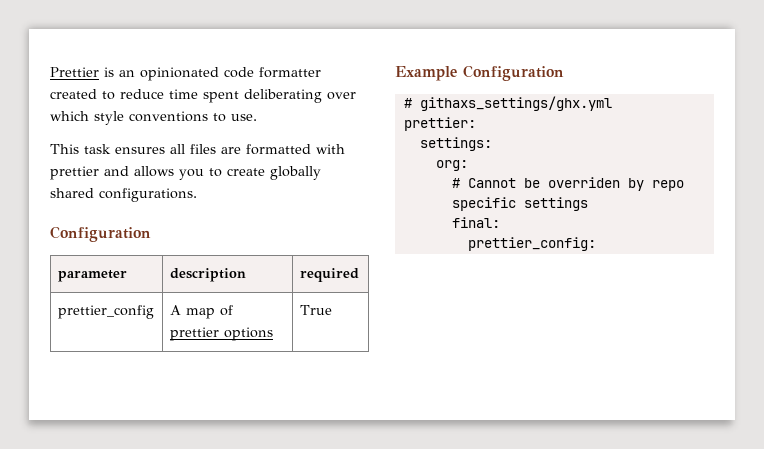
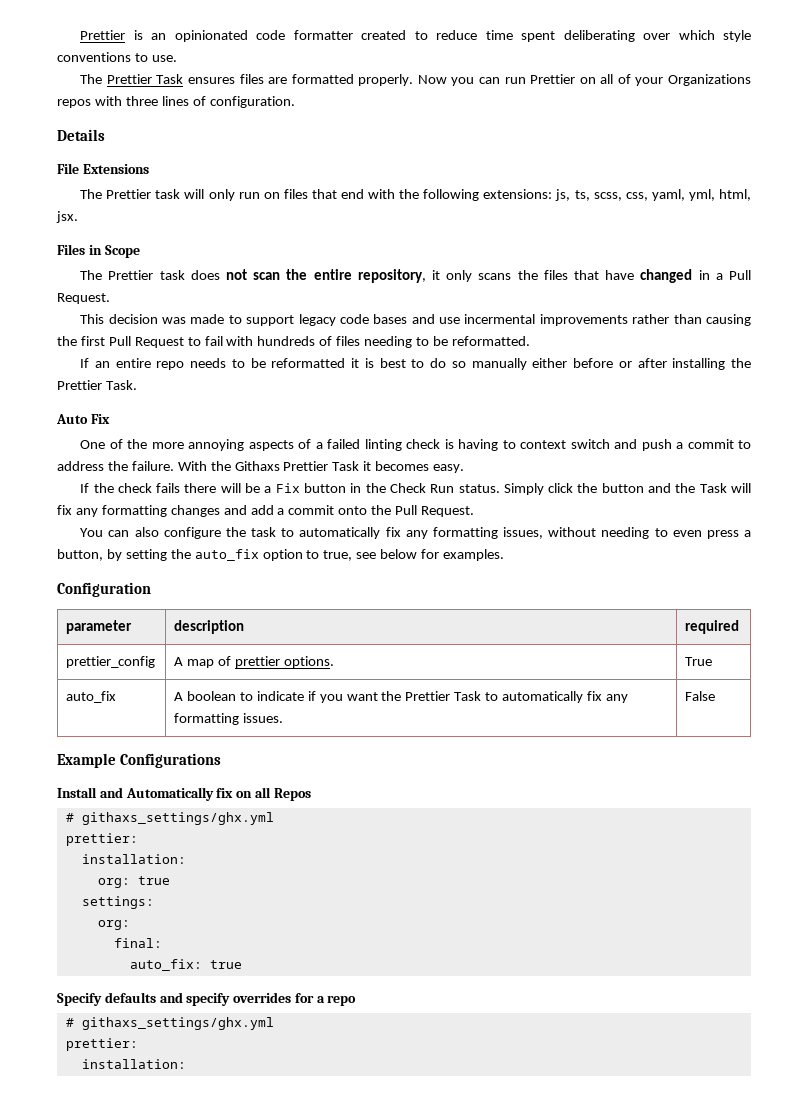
- This task ensures all files are formatted with prettier and allows you to create globally shared configurations.
+ The Prettier Task ensures files are formatted properly. Now you can run Prettier on all of your Organizations repos with three lines of configuration.
+ Details
+ File Extensions
+ The Prettier task will only run on files that end with the following extensions: js, ts, scss, css, yaml, yml, html, jsx.
+ Files in Scope
+ The Prettier task does not scan the entire repository, it only scans the files that have changed in a Pull Request.
+ This decision was made to support legacy code bases and use incermental improvements rather than causing the first Pull Request to fail with hundreds of files needing to be reformatted.
+ If an entire repo needs to be reformatted it is best to do so manually either before or after installing the Prettier Task.
+ Auto Fix
+ One of the more annoying aspects of a failed linting check is having to context switch and push a commit to address the failure. With the Githaxs Prettier Task it becomes easy.
+ If the check fails there will be a Fix button in the Check Run status. Simply click the button and the Task will fix any formatting changes and add a commit onto the Pull Request.
+ You can also configure the task to automatically fix any formatting issues, without needing to even press a button, by setting the auto_fix option to true, see below for examples.
- prettier_config | A map of prettier options | True
+ prettier_config | A map of prettier options. | True
- Example Configuration
+ auto_fix | A boolean to indicate if you want the Prettier Task to automatically fix any formatting issues. | False
+ Example Configurations
+ Install and Automatically fix on all Repos
  # githaxs_settings/ghx.yml
  prettier:
+ installation:
+ org: true
- # Cannot be overriden by repo specific settings
  final:
- prettier_config:
+ auto_fix: true
+ Specify defaults and specify overrides for a repo
+ # githaxs_settings/ghx.yml
+ prettier:
+ installation:

